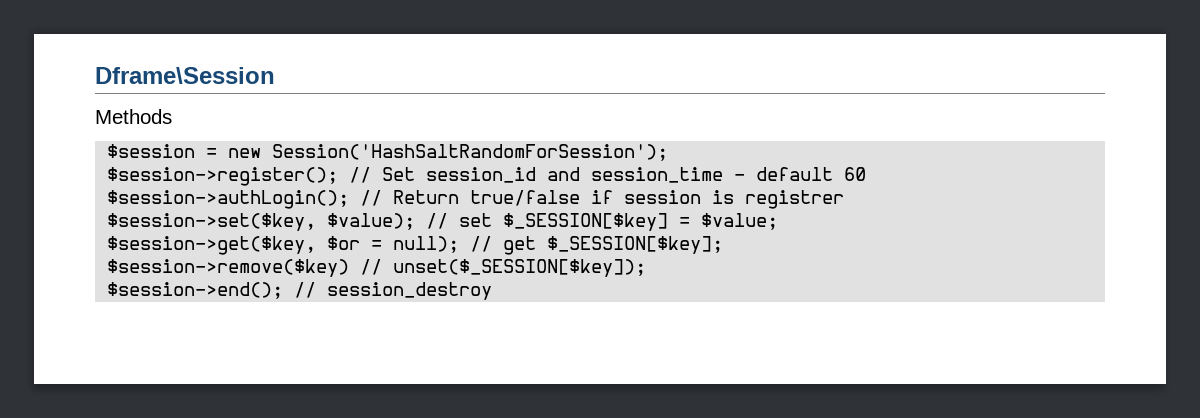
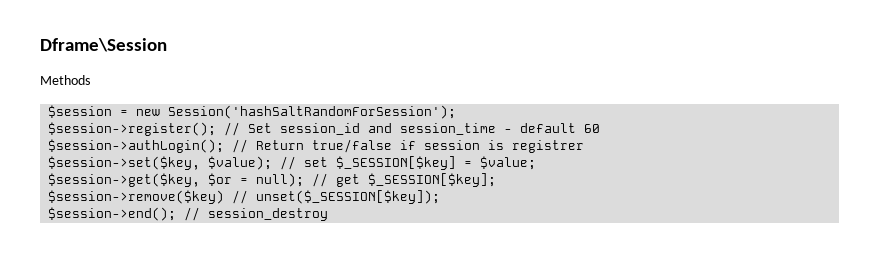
- $session = new Session('HashSaltRandomForSession');
+ $session = new Session('hashSaltRandomForSession');

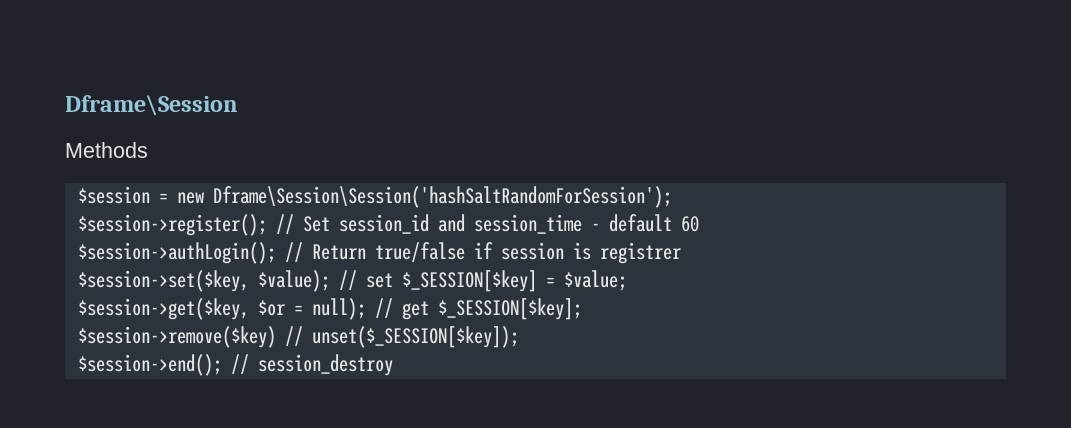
- $session = new Session('hashSaltRandomForSession');
+ $session = new Dframe\Session\Session('hashSaltRandomForSession');

